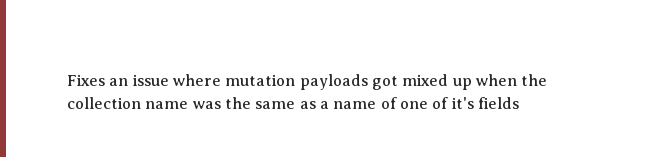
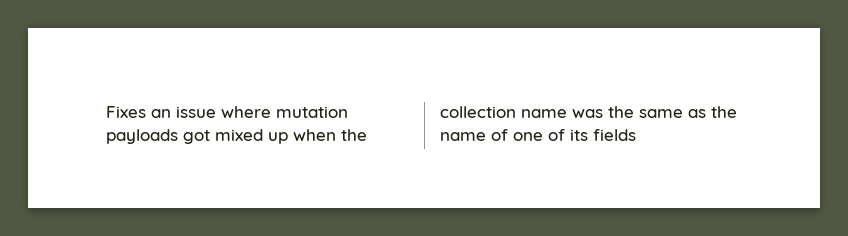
- Fixes an issue where mutation payloads got mixed up when the collection name was the same as a name of one of it's fields
+ Fixes an issue where mutation payloads got mixed up when the collection name was the same as the name of one of its fields

